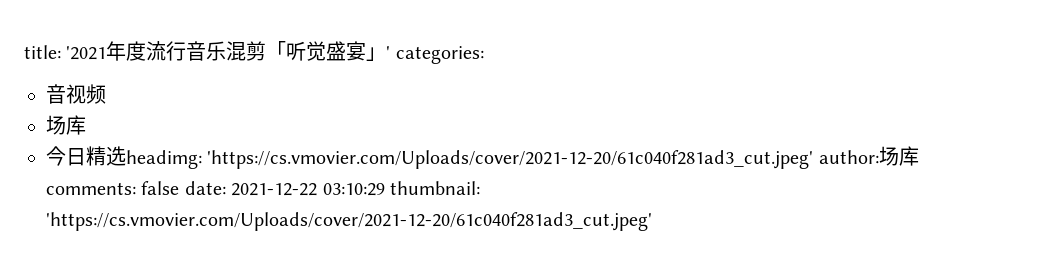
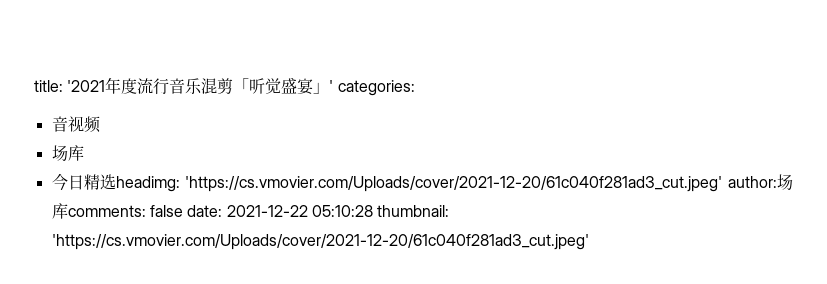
- 今日精选headimg: 'https://cs.vmovier.com/Uploads/cover/2021-12-20/61c040f281ad3_cut.jpeg' author:场库comments: false date: 2021-12-22 03:10:29 thumbnail: 'https://cs.vmovier.com/Uploads/cover/2021-12-20/61c040f281ad3_cut.jpeg'
+ 今日精选headimg: 'https://cs.vmovier.com/Uploads/cover/2021-12-20/61c040f281ad3_cut.jpeg' author:场库comments: false date: 2021-12-22 05:10:28 thumbnail: 'https://cs.vmovier.com/Uploads/cover/2021-12-20/61c040f281ad3_cut.jpeg'

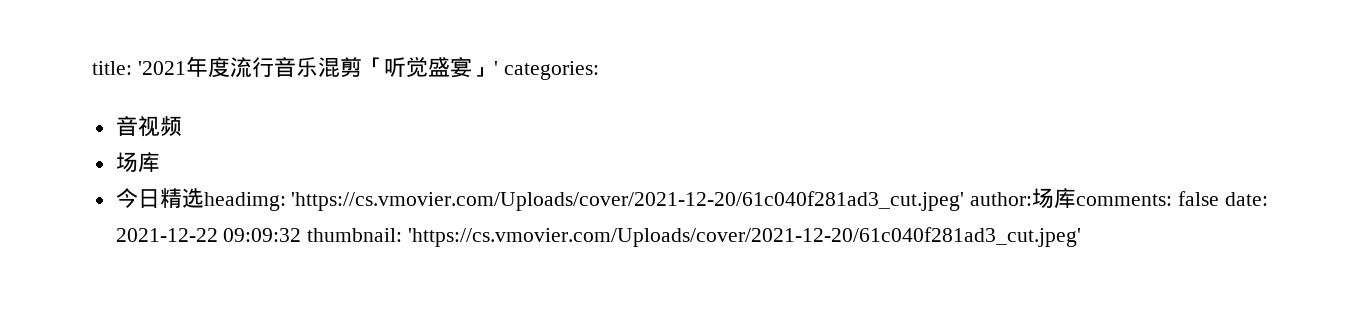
- 今日精选headimg: 'https://cs.vmovier.com/Uploads/cover/2021-12-20/61c040f281ad3_cut.jpeg' author:场库comments: false date: 2021-12-22 05:10:28 thumbnail: 'https://cs.vmovier.com/Uploads/cover/2021-12-20/61c040f281ad3_cut.jpeg'
+ 今日精选headimg: 'https://cs.vmovier.com/Uploads/cover/2021-12-20/61c040f281ad3_cut.jpeg' author:场库comments: false date: 2021-12-22 09:09:32 thumbnail: 'https://cs.vmovier.com/Uploads/cover/2021-12-20/61c040f281ad3_cut.jpeg'

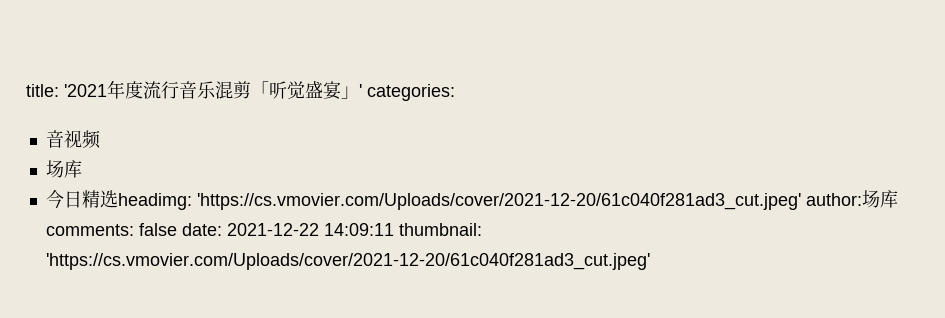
- 今日精选headimg: 'https://cs.vmovier.com/Uploads/cover/2021-12-20/61c040f281ad3_cut.jpeg' author:场库comments: false date: 2021-12-22 09:09:32 thumbnail: 'https://cs.vmovier.com/Uploads/cover/2021-12-20/61c040f281ad3_cut.jpeg'
+ 今日精选headimg: 'https://cs.vmovier.com/Uploads/cover/2021-12-20/61c040f281ad3_cut.jpeg' author:场库comments: false date: 2021-12-22 14:09:11 thumbnail: 'https://cs.vmovier.com/Uploads/cover/2021-12-20/61c040f281ad3_cut.jpeg'

